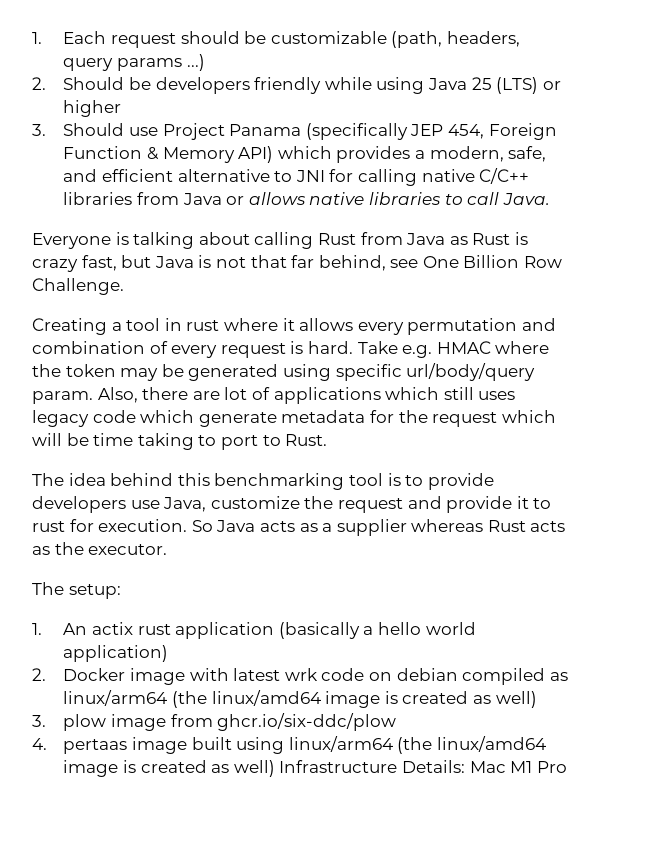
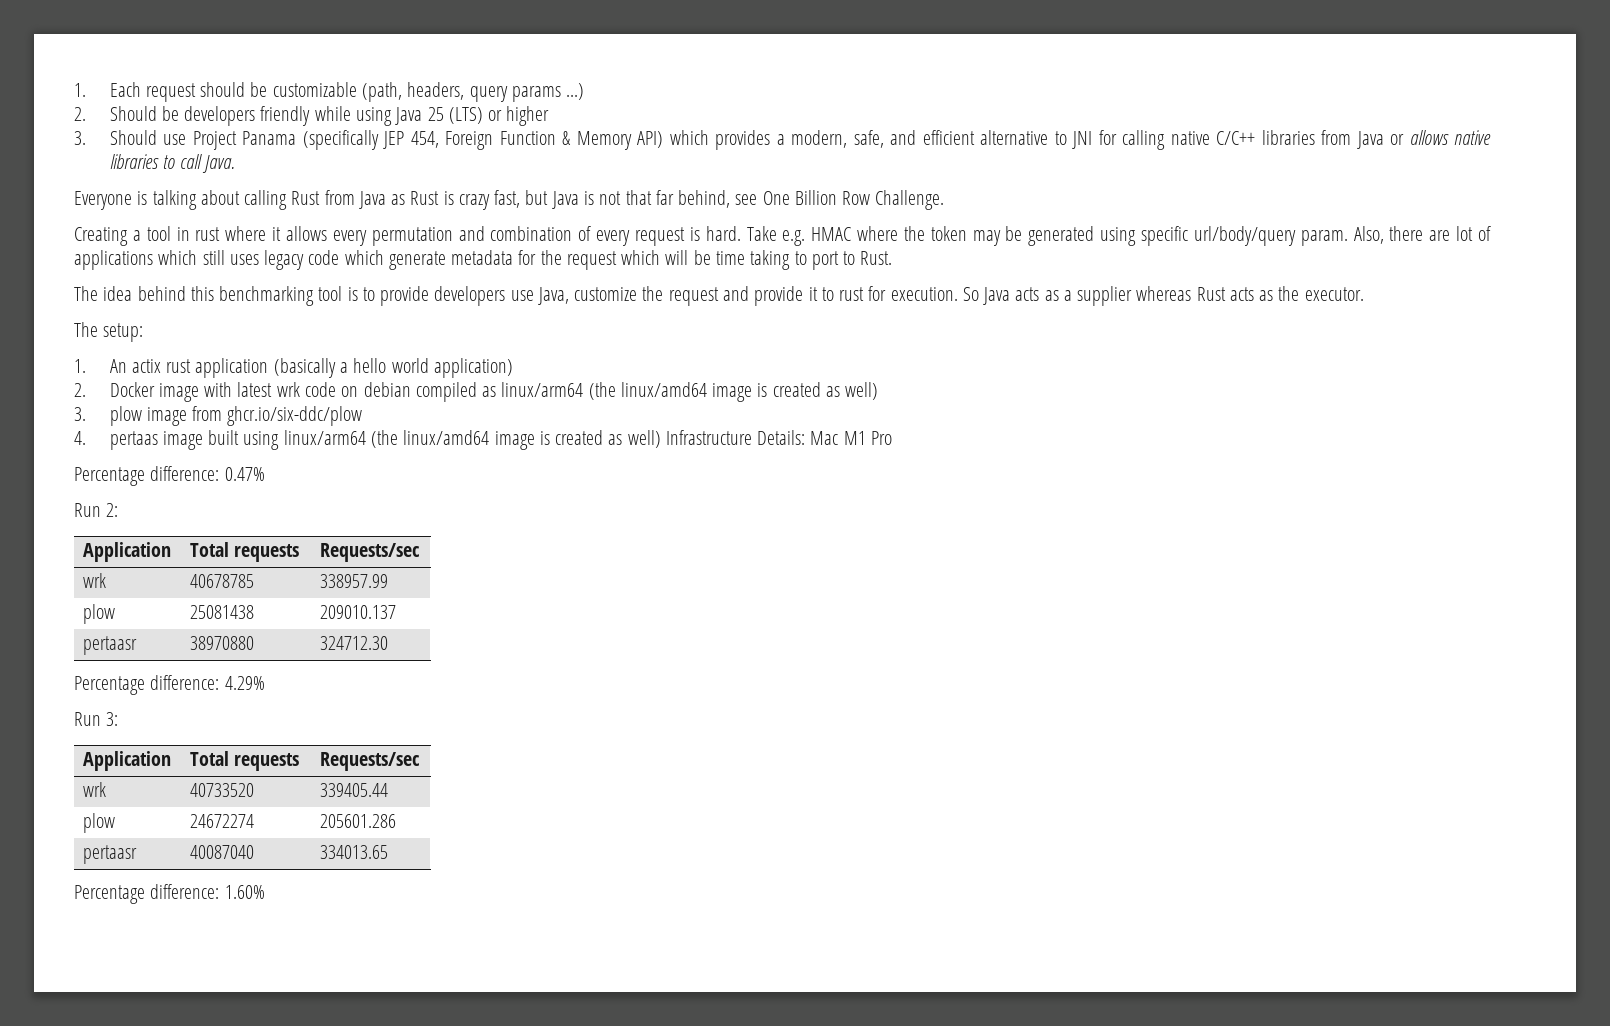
+ Percentage difference: 0.47%
+ Run 2:
+ Application | Total requests | Requests/sec
+ wrk | 40678785 | 338957.99
+ plow | 25081438 | 209010.137
+ pertaasr | 38970880 | 324712.30
+ Percentage difference: 4.29%
+ Run 3:
+ Application | Total requests | Requests/sec
+ wrk | 40733520 | 339405.44
+ plow | 24672274 | 205601.286
+ pertaasr | 40087040 | 334013.65
+ Percentage difference: 1.60%

